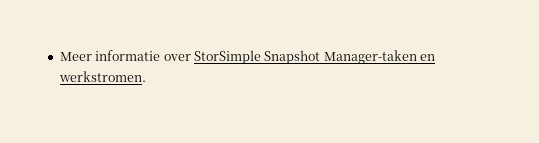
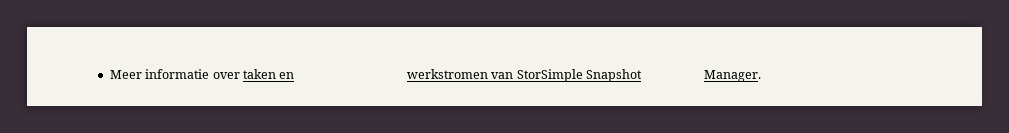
- Meer informatie over StorSimple Snapshot Manager-taken en werkstromen.
+ Meer informatie over taken en werkstromen van StorSimple Snapshot Manager.

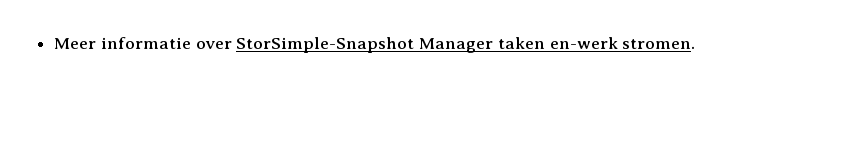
- Meer informatie over taken en werkstromen van StorSimple Snapshot Manager.
+ Meer informatie over StorSimple-Snapshot Manager taken en-werk stromen.

